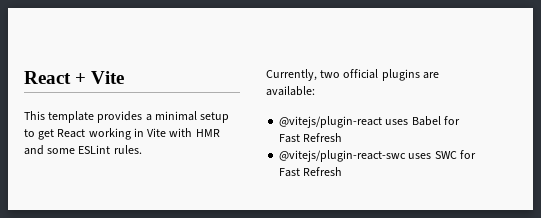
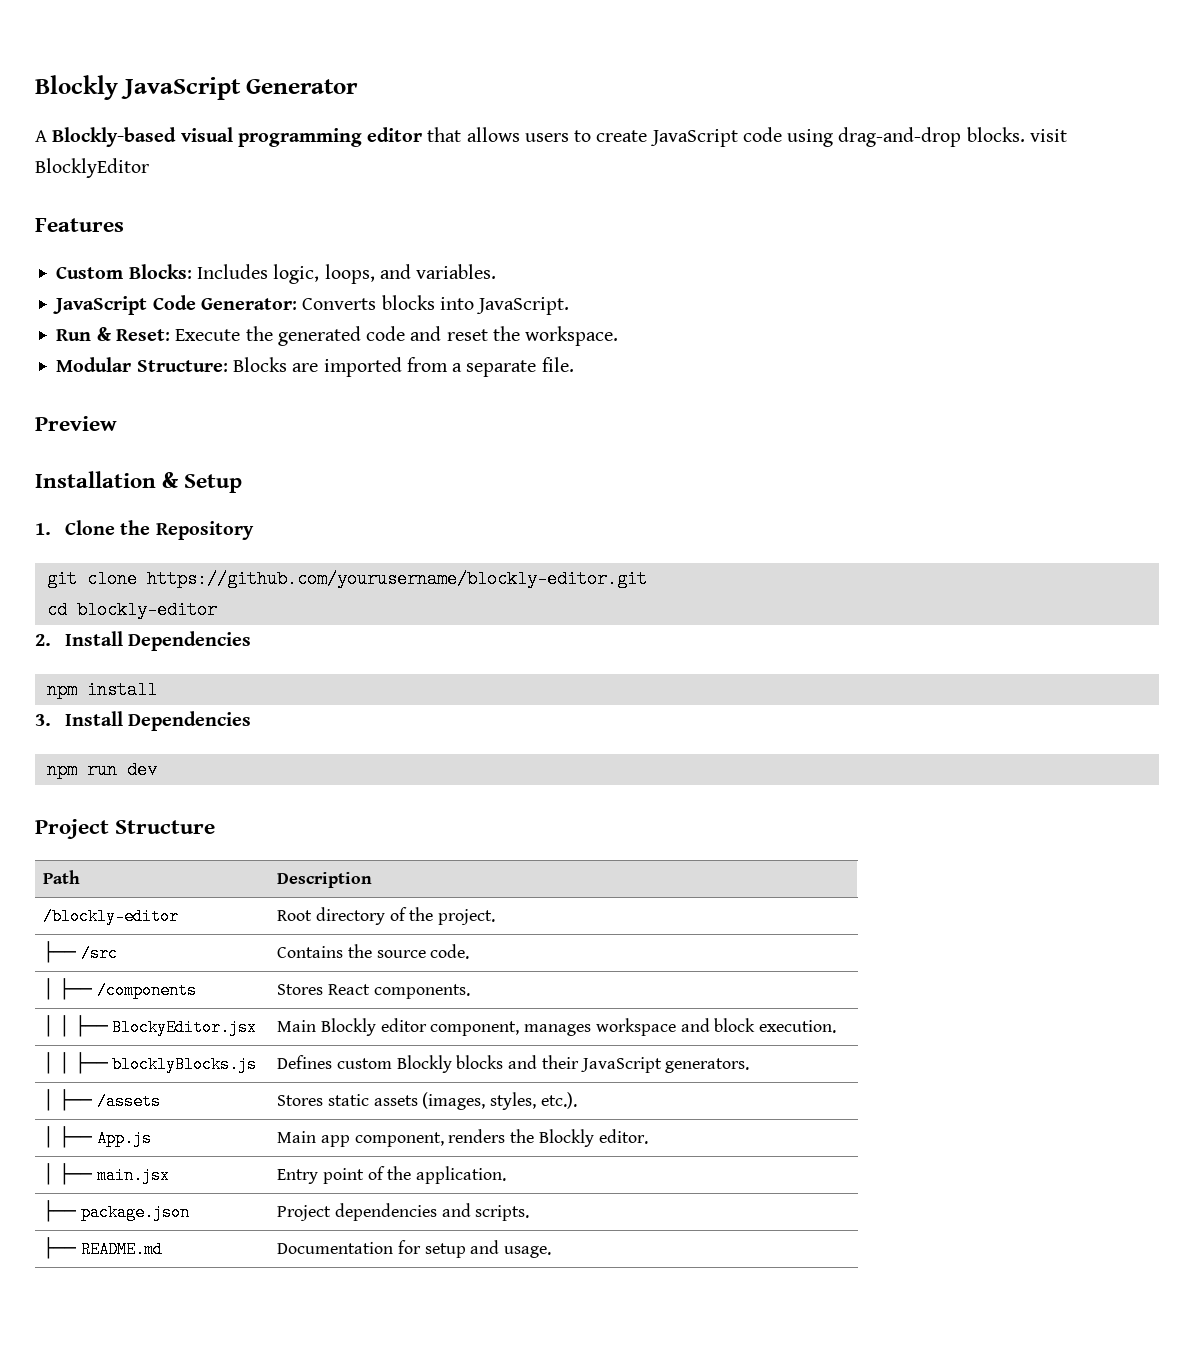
- React + Vite
- This template provides a minimal setup to get React working in Vite with HMR and some ESLint rules.
- Currently, two official plugins are available:
- @vitejs/plugin-react uses Babel for Fast Refresh
- @vitejs/plugin-react-swc uses SWC for Fast Refresh
+ Blockly JavaScript Generator
+ A Blockly-based visual programming editor that allows users to create JavaScript code using drag-and-drop blocks. visit BlocklyEditor
+ Features
+ Custom Blocks: Includes logic, loops, and variables.
+ JavaScript Code Generator: Converts blocks into JavaScript.
+ Run & Reset: Execute the generated code and reset the workspace.
+ Modular Structure: Blocks are imported from a separate file.
+ Preview
+ Installation & Setup
+ 1. Clone the Repository
+ git clone https://github.com/yourusername/blockly-editor.git
+ cd blockly-editor
+ 2. Install Dependencies
+ npm install
+ 3. Install Dependencies
+ npm run dev
+ Project Structure
+ Path | Description
+ /blockly-editor | Root directory of the project.
+ ├── /src | Contains the source code.
+ │ ├── /components | Stores React components.
+ │ │ ├── BlockyEditor.jsx | Main Blockly editor component, manages workspace and block execution.
+ │ │ ├── blocklyBlocks.js | Defines custom Blockly blocks and their JavaScript generators.
+ │ ├── /assets | Stores static assets (images, styles, etc.).
+ │ ├── App.js | Main app component, renders the Blockly editor.
+ │ ├── main.jsx | Entry point of the application.
+ ├── package.json | Project dependencies and scripts.
+ ├── README.md | Documentation for setup and usage.

